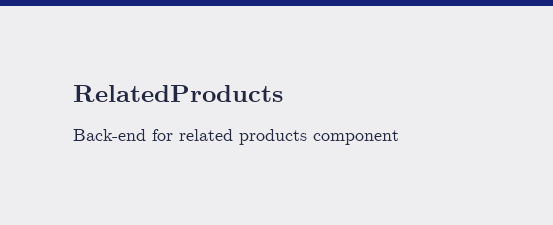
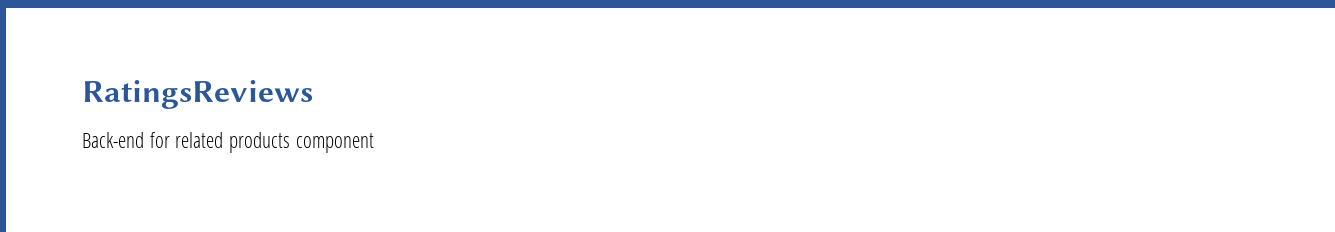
- RelatedProducts
+ RatingsReviews

